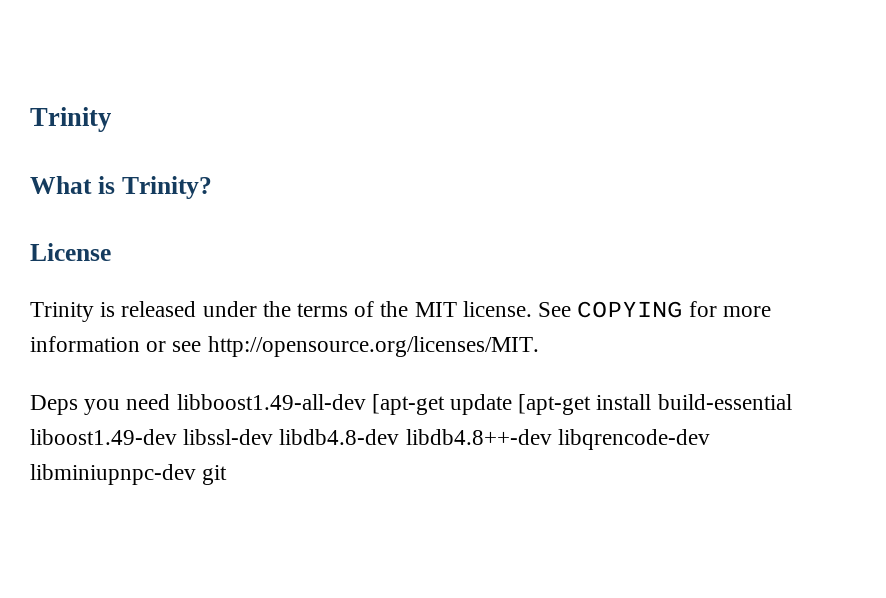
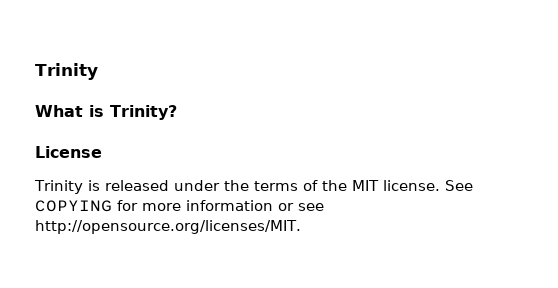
- Deps you need libboost1.49-all-dev [apt-get update [apt-get install build-essential liboost1.49-dev libssl-dev libdb4.8-dev libdb4.8++-dev libqrencode-dev libminiupnpc-dev git

